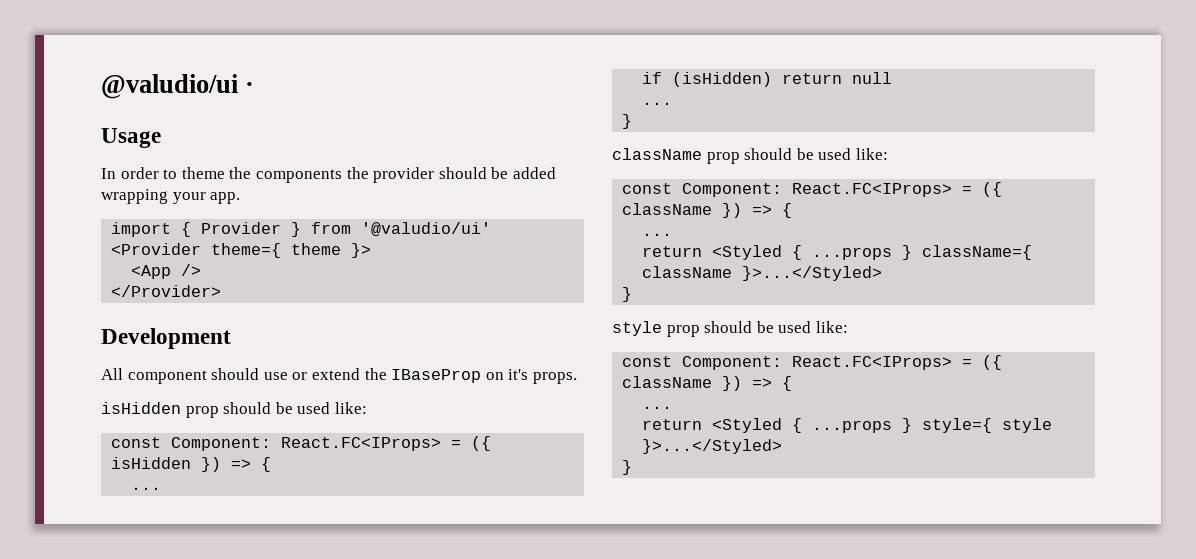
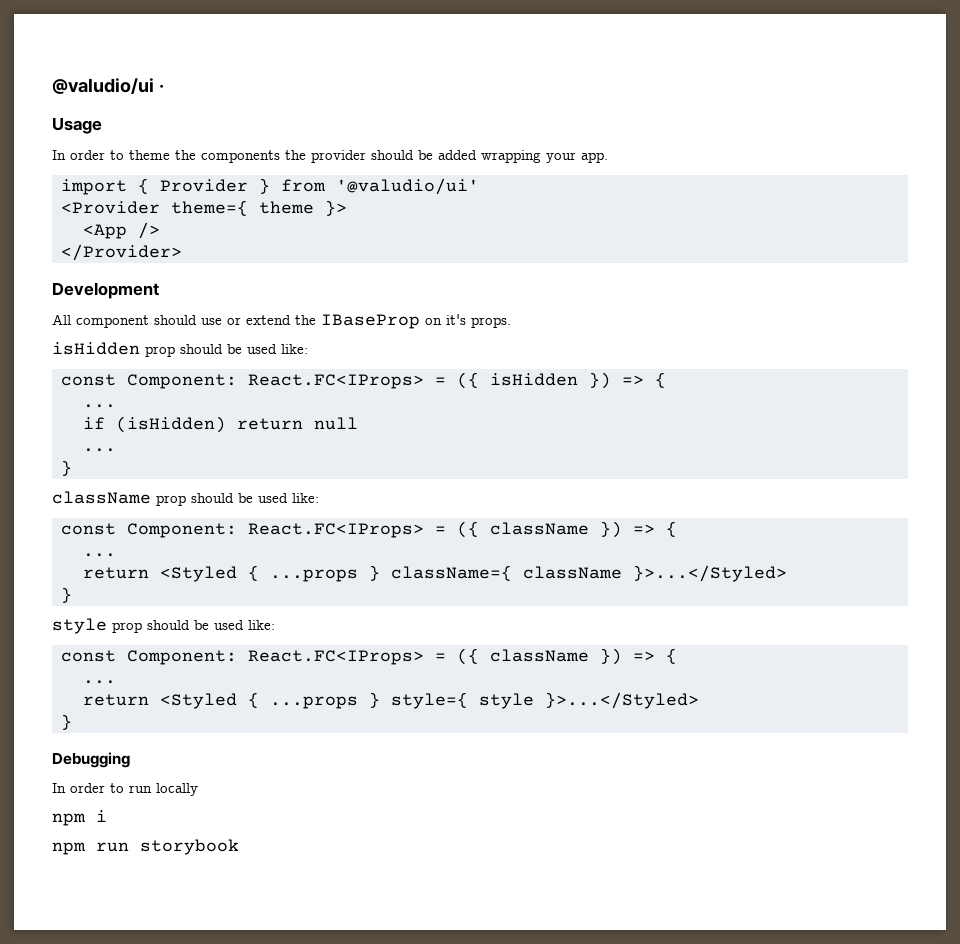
+ Debugging
+ In order to run locally
+ npm i
+ npm run storybook

